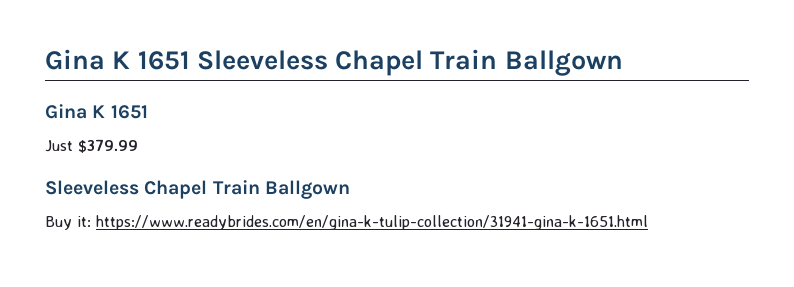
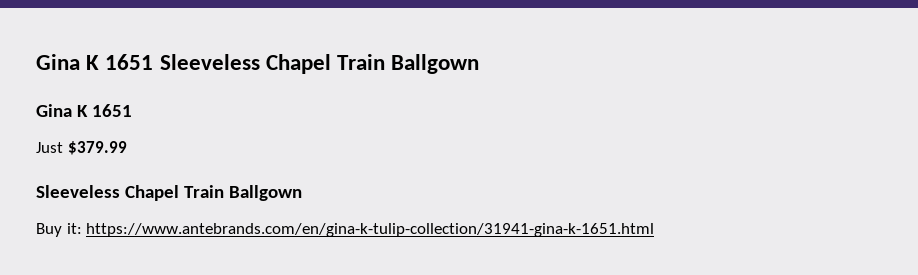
- Buy it: https://www.readybrides.com/en/gina-k-tulip-collection/31941-gina-k-1651.html
+ Buy it: https://www.antebrands.com/en/gina-k-tulip-collection/31941-gina-k-1651.html

